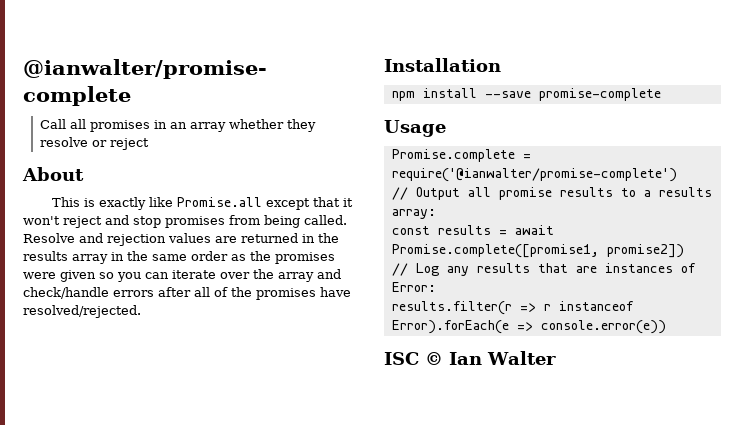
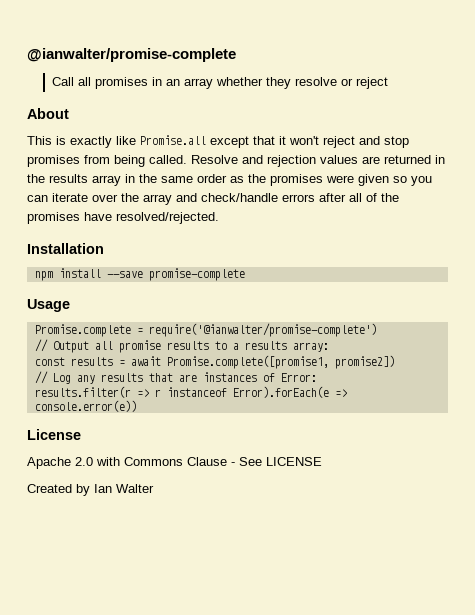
- ISC © Ian Walter
+ License
+ Apache 2.0 with Commons Clause - See LICENSE
+ Created by Ian Walter

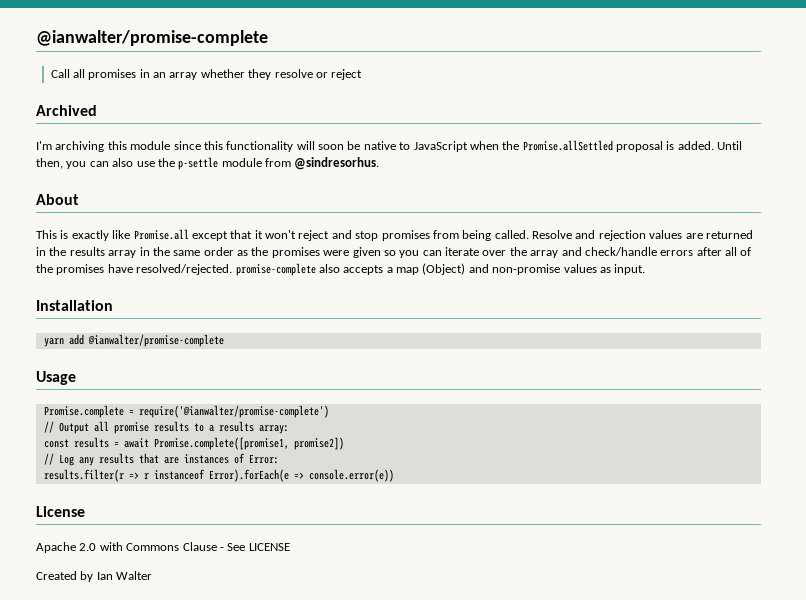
+ Archived
+ I'm archiving this module since this functionality will soon be native to JavaScript when the Promise.allSettled proposal is added. Until then, you can also use the p-settle module from @sindresorhus.
- Resolve and rejection values are returned in the results array in the same order as the promises were given so you can iterate over the array and check/handle errors after all of the promises have resolved/rejected.
+ Resolve and rejection values are returned in the results array in the same order as the promises were given so you can iterate over the array and check/handle errors after all of the promises have resolved/rejected. promise-complete also accepts a map (Object) and non-promise values as input.
  Installation
- npm install --save promise-complete
+ yarn add @ianwalter/promise-complete

